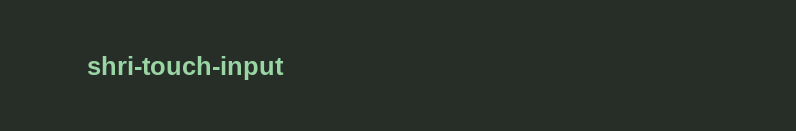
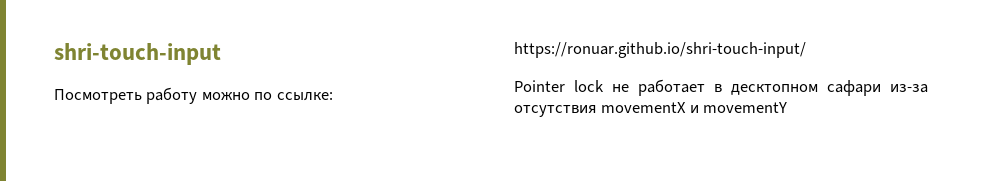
+ Посмотреть работу можно по ссылке: https://ronuar.github.io/shri-touch-input/
+ Pointer lock не работает в десктопном сафари из-за отсутствия movementX и movementY

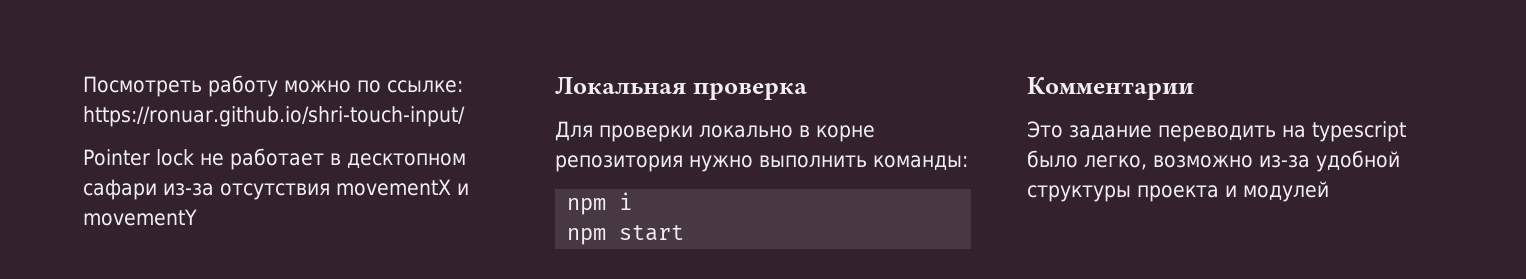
- shri-touch-input
+ Локальная проверка
+ Для проверки локально в корне репозитория нужно выполнить команды:
+ npm i
+ npm start
+ Комментарии
+ Это задание переводить на typescript было легко, возможно из-за удобной структуры проекта и модулей

